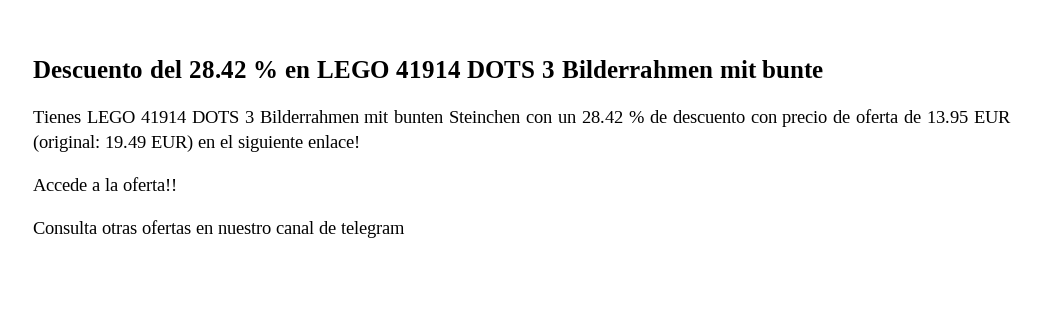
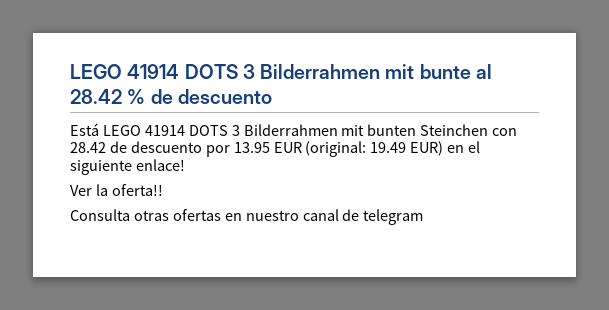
- Descuento del 28.42 % en LEGO 41914 DOTS 3 Bilderrahmen mit bunte
- Tienes LEGO 41914 DOTS 3 Bilderrahmen mit bunten Steinchen con un 28.42 % de descuento con precio de oferta de 13.95 EUR (original: 19.49 EUR) en el siguiente enlace!
+ LEGO 41914 DOTS 3 Bilderrahmen mit bunte al 28.42 % de descuento
+ Está LEGO 41914 DOTS 3 Bilderrahmen mit bunten Steinchen con 28.42 de descuento por 13.95 EUR (original: 19.49 EUR) en el siguiente enlace!
- Accede a la oferta!!
+ Ver la oferta!!

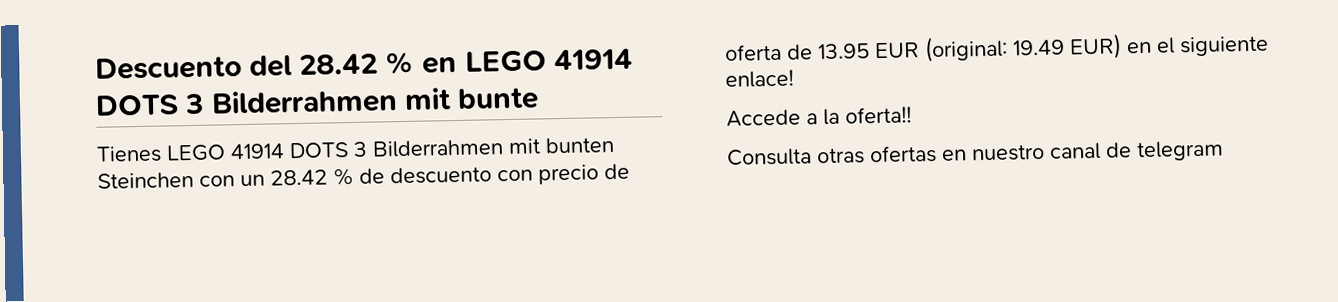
- LEGO 41914 DOTS 3 Bilderrahmen mit bunte al 28.42 % de descuento
- Está LEGO 41914 DOTS 3 Bilderrahmen mit bunten Steinchen con 28.42 de descuento por 13.95 EUR (original: 19.49 EUR) en el siguiente enlace!
+ Descuento del 28.42 % en LEGO 41914 DOTS 3 Bilderrahmen mit bunte
+ Tienes LEGO 41914 DOTS 3 Bilderrahmen mit bunten Steinchen con un 28.42 % de descuento con precio de oferta de 13.95 EUR (original: 19.49 EUR) en el siguiente enlace!
- Ver la oferta!!
+ Accede a la oferta!!

